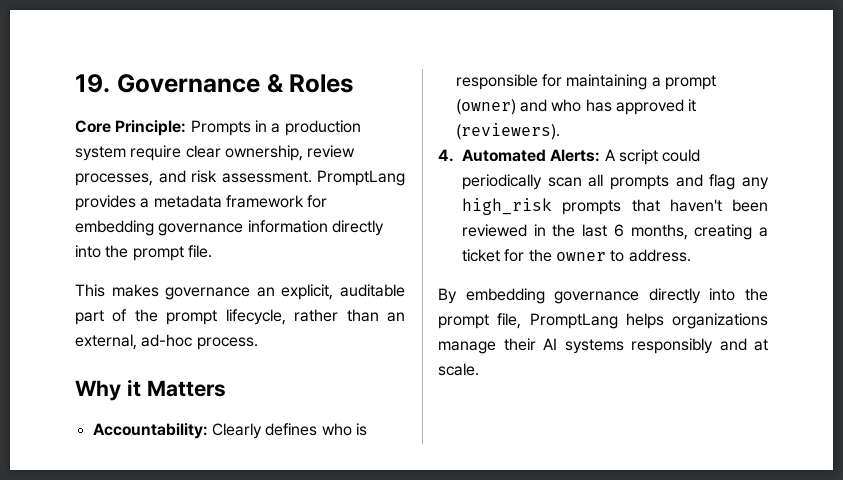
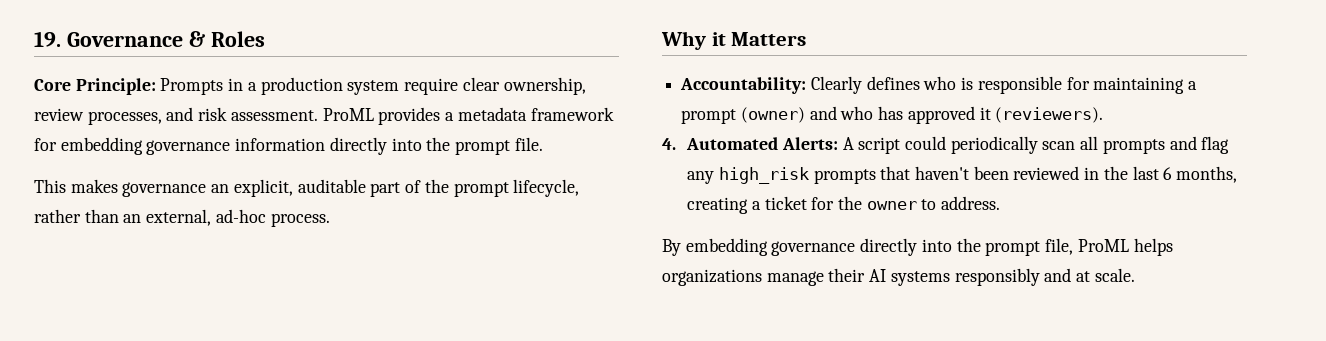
- PromptLang provides a metadata framework for embedding governance information directly into the prompt file.
+ ProML provides a metadata framework for embedding governance information directly into the prompt file.
- By embedding governance directly into the prompt file, PromptLang helps organizations manage their AI systems responsibly and at scale.
+ By embedding governance directly into the prompt file, ProML helps organizations manage their AI systems responsibly and at scale.

